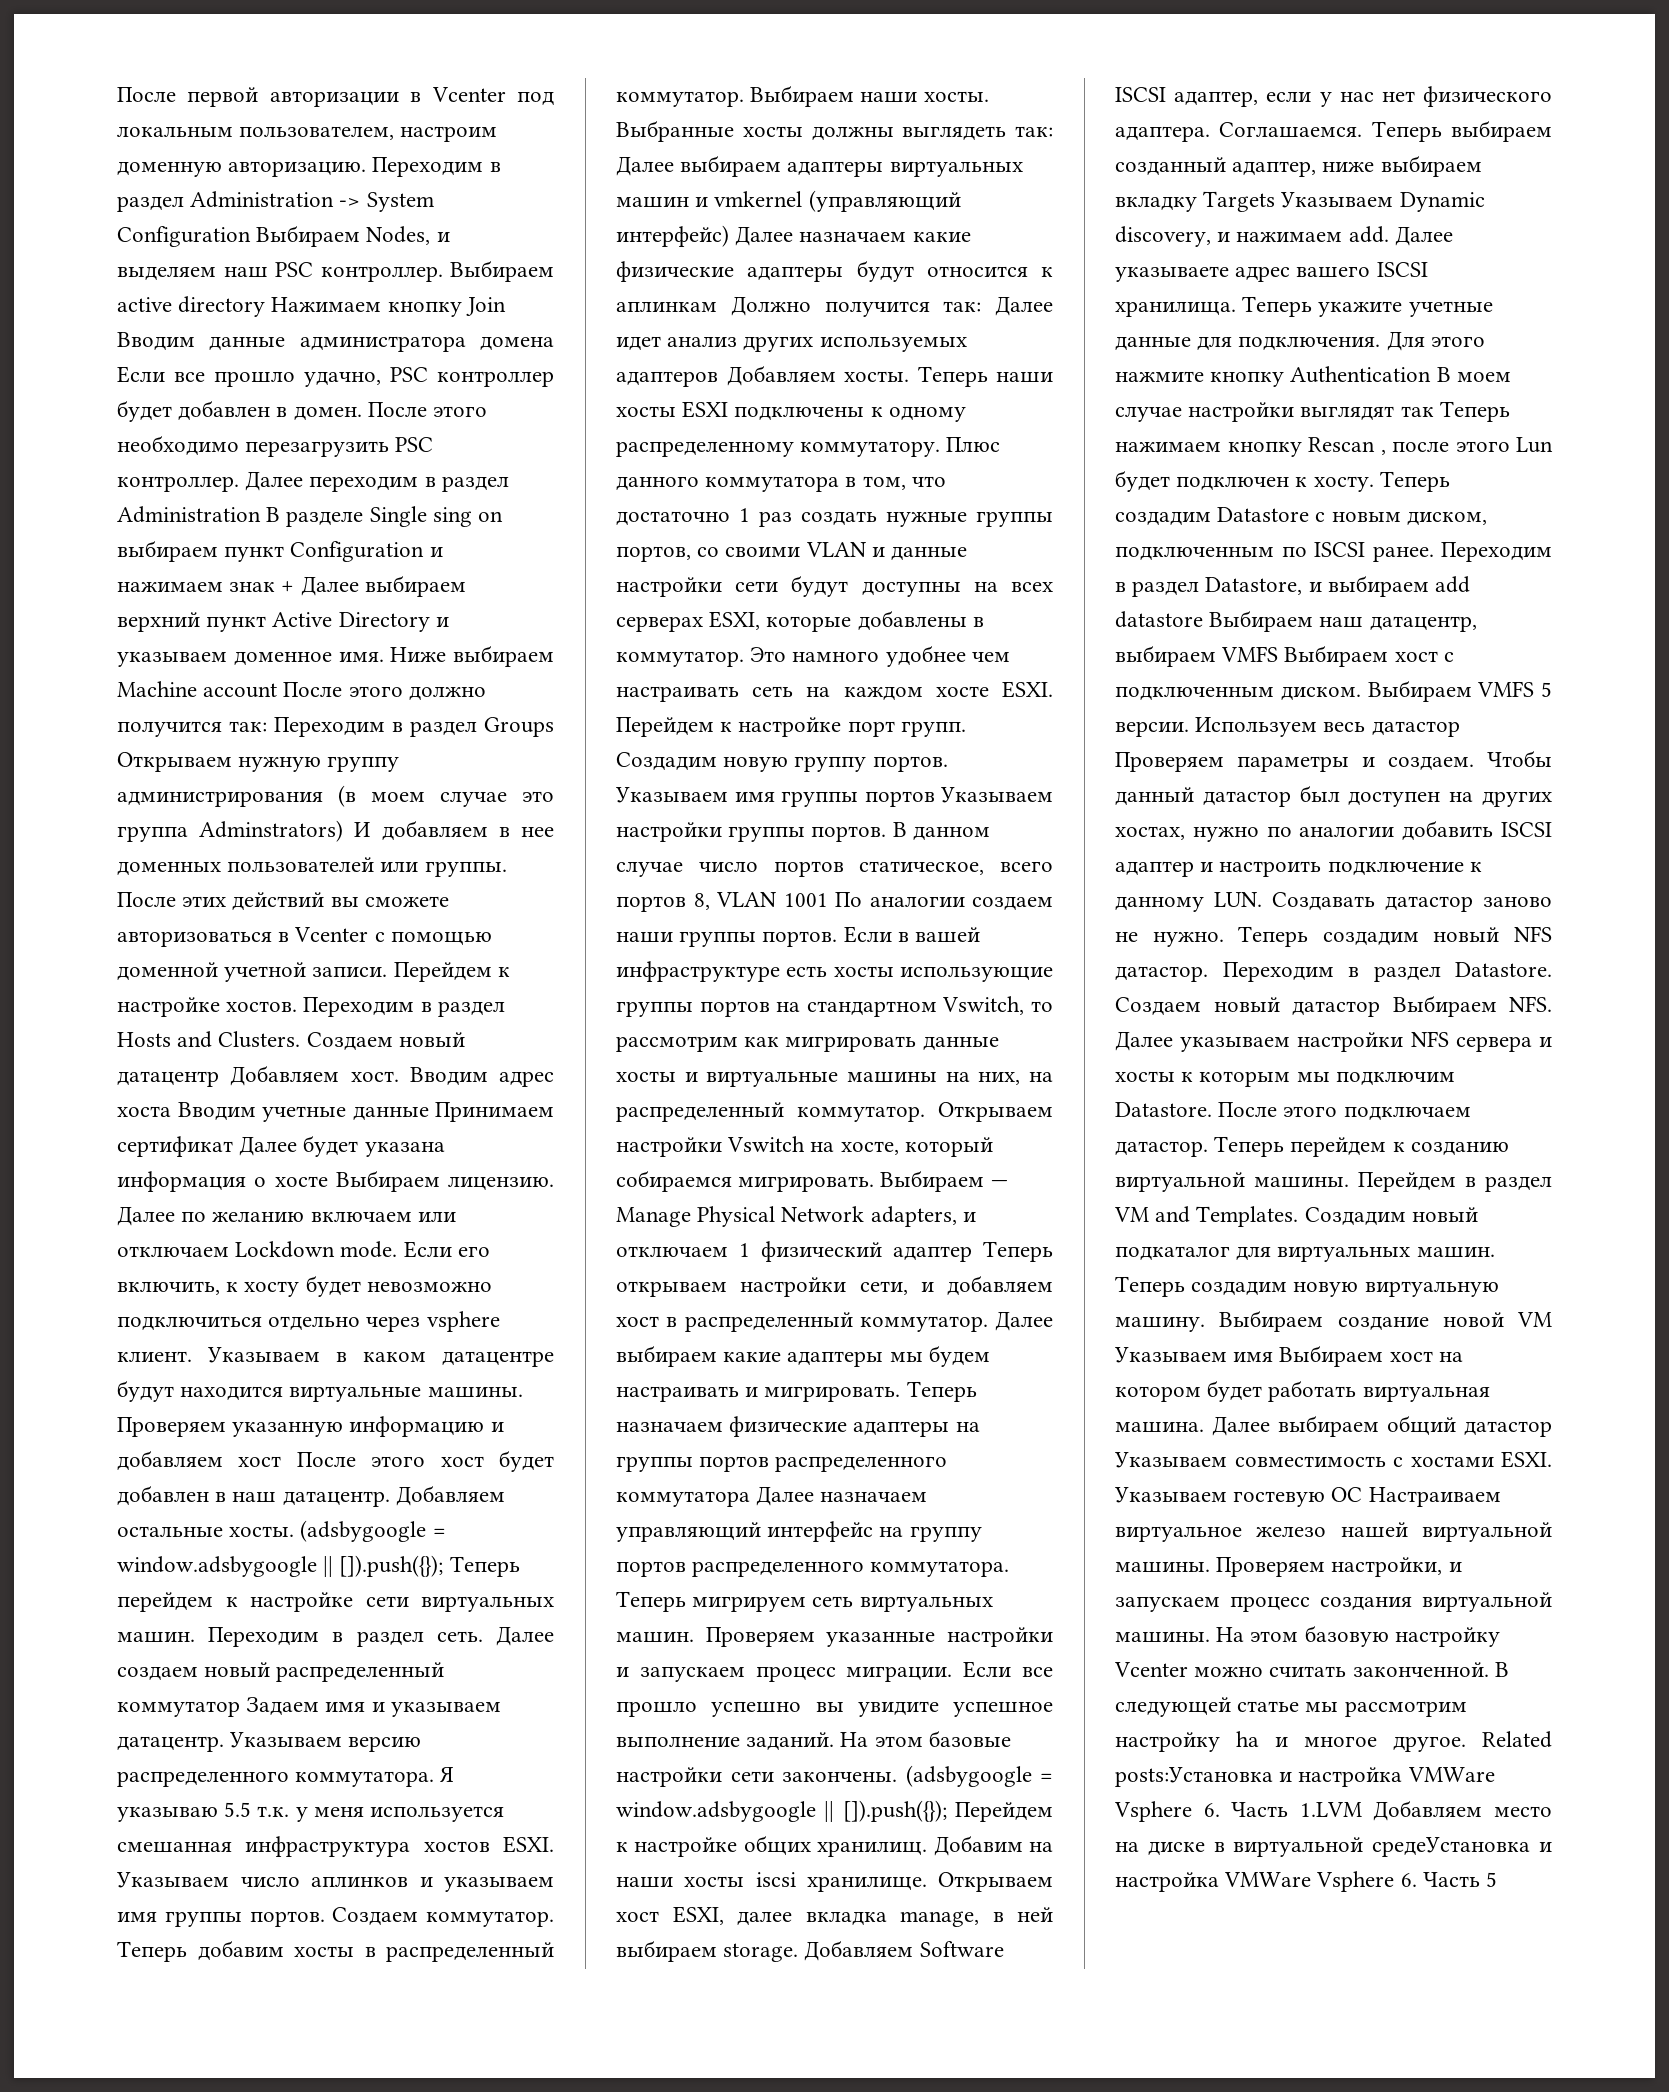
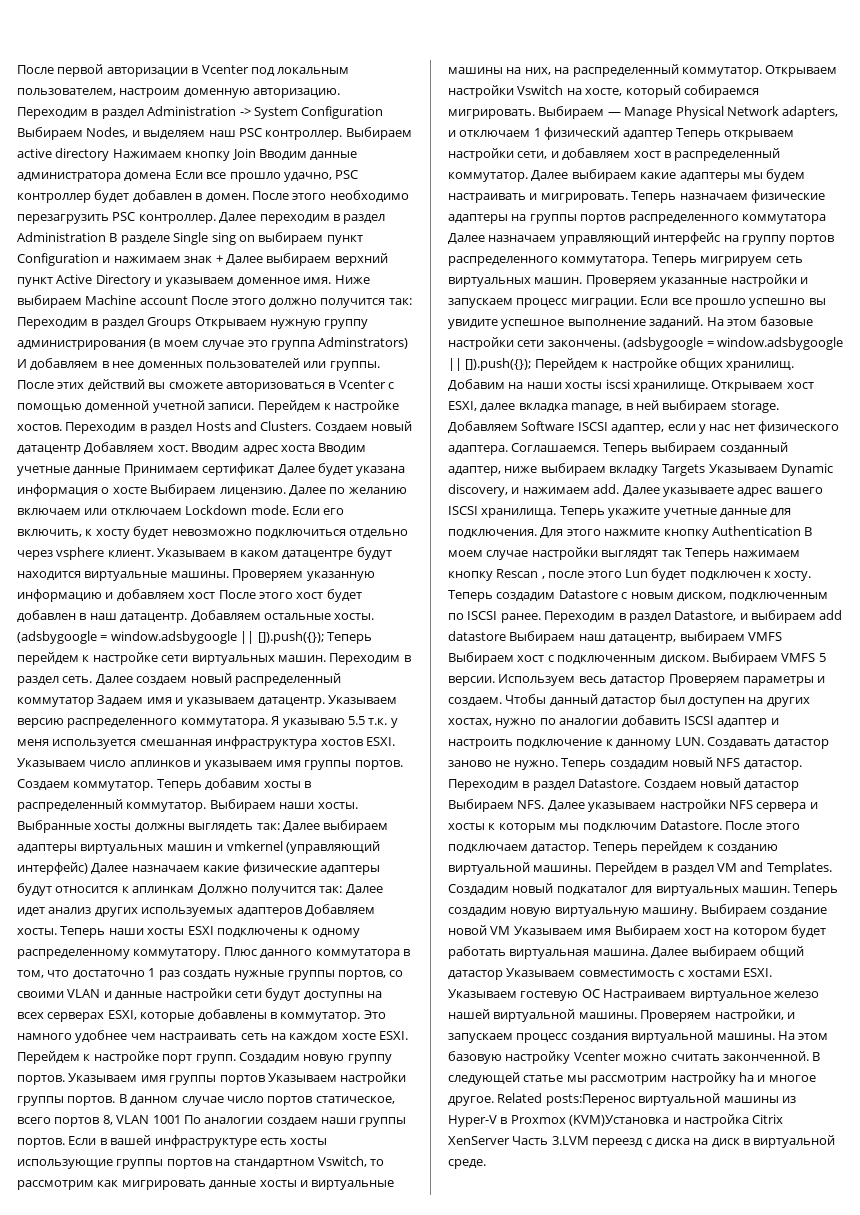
- Related posts:Установка и настройка VMWare Vsphere 6. Часть 1.LVM Добавляем место на диске в виртуальной средеУстановка и настройка VMWare Vsphere 6. Часть 5
+ Related posts:Перенос виртуальной машины из Hyper-V в Proxmox (KVM)Установка и настройка Citrix XenServer Часть 3.LVM переезд с диска на диск в виртуальной среде.

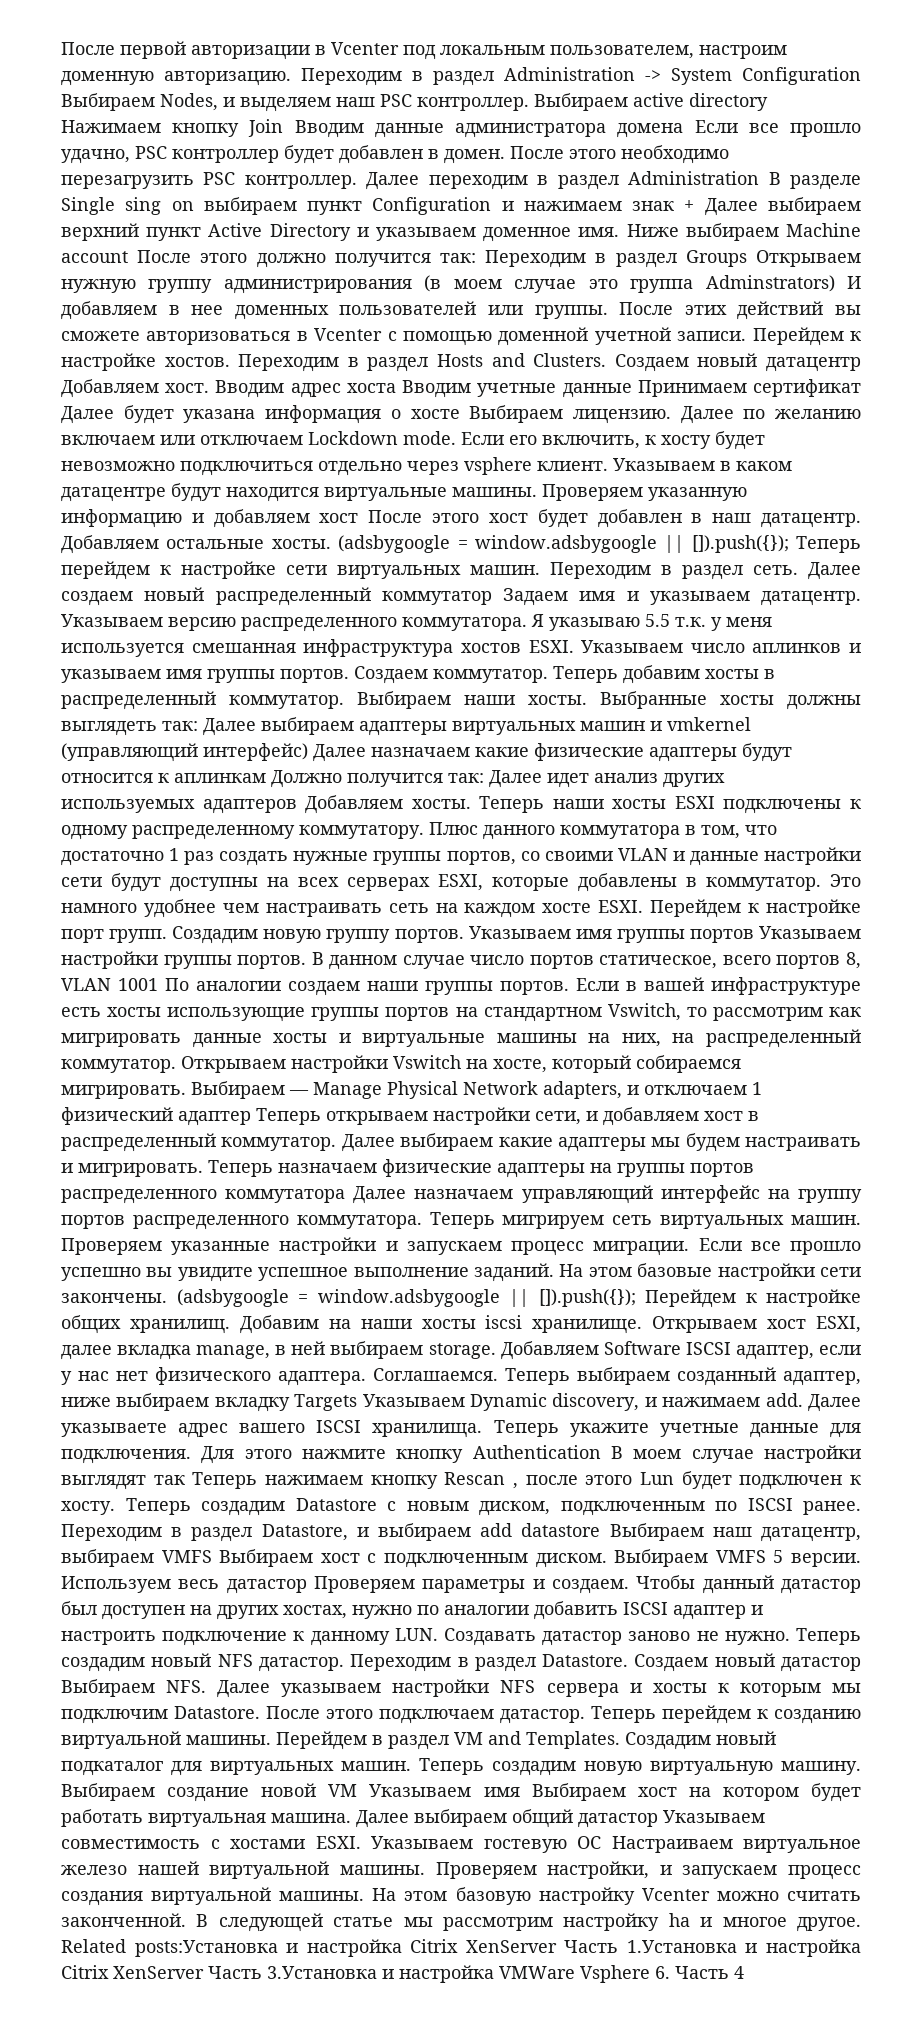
- Related posts:Перенос виртуальной машины из Hyper-V в Proxmox (KVM)Установка и настройка Citrix XenServer Часть 3.LVM переезд с диска на диск в виртуальной среде.
+ Related posts:Установка и настройка Citrix XenServer Часть 1.Установка и настройка Citrix XenServer Часть 3.Установка и настройка VMWare Vsphere 6. Часть 4

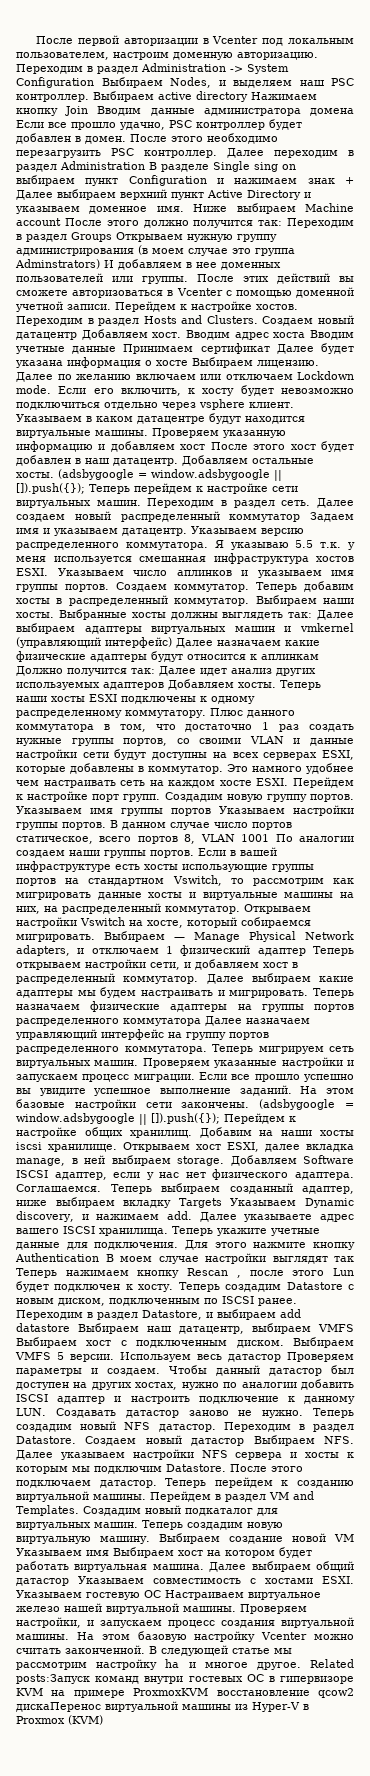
- Related posts:Установка и настройка Citrix XenServer Часть 1.Установка и настройка Citrix XenServer Часть 3.Установка и настройка VMWare Vsphere 6. Часть 4
+ Related posts:Запуск команд внутри гостевых ОС в гипервизоре KVM на примере ProxmoxKVM восстановление qcow2 дискаПеренос виртуальной машины из Hyper-V в Proxmox (KVM)

